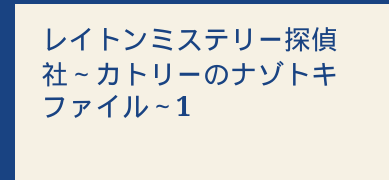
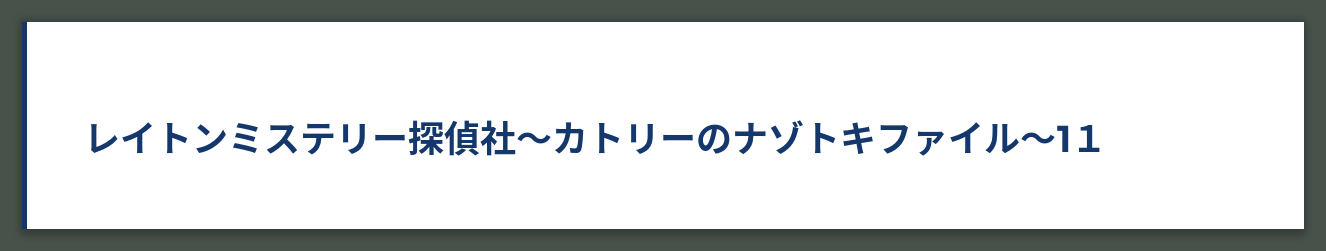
- レイトンミステリー探偵社～カトリーのナゾトキファイル～1
+ レイトンミステリー探偵社～カトリーのナゾトキファイル～1１

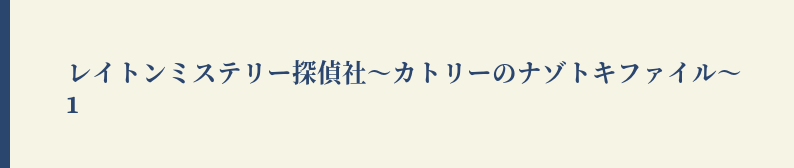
- レイトンミステリー探偵社～カトリーのナゾトキファイル～1１
+ レイトンミステリー探偵社～カトリーのナゾトキファイル～1

